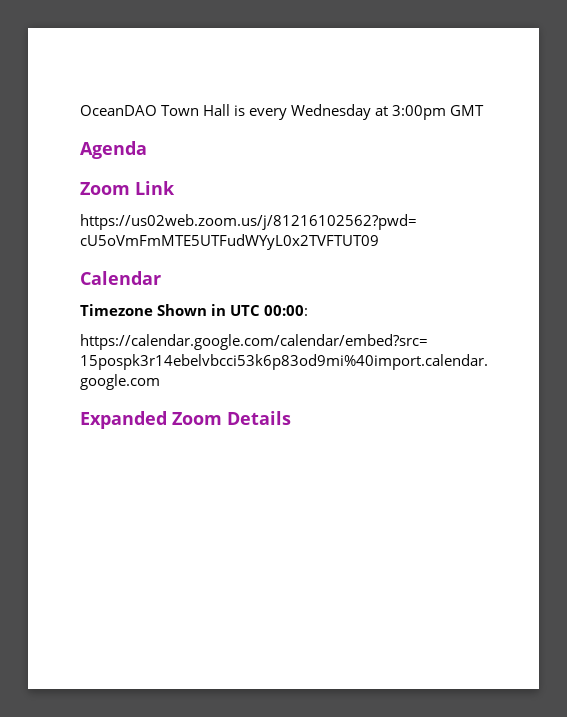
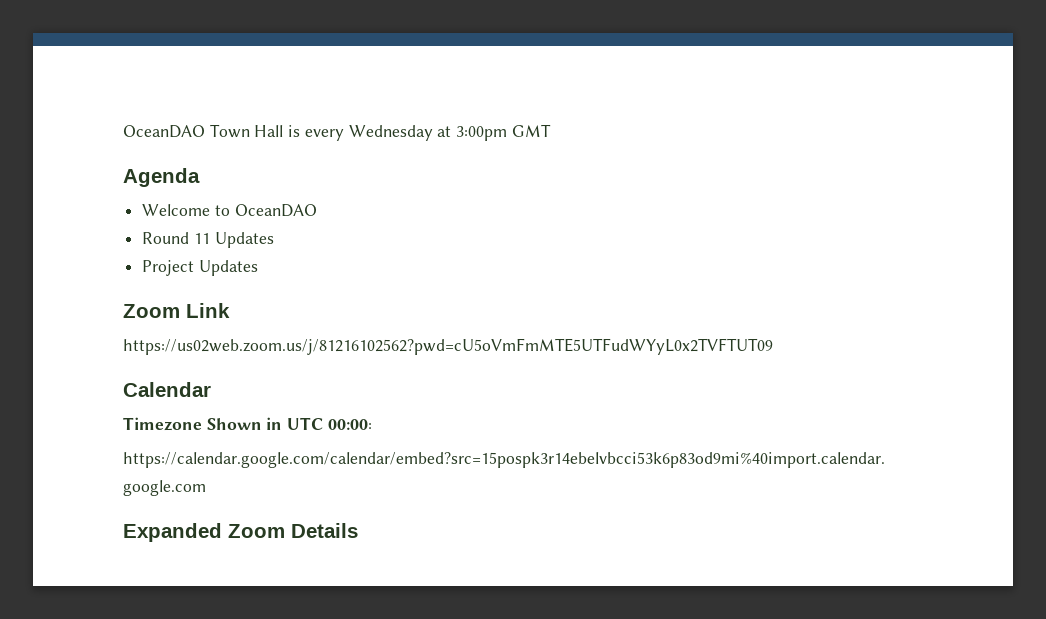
+ Welcome to OceanDAO
+ Round 11 Updates
+ Project Updates

